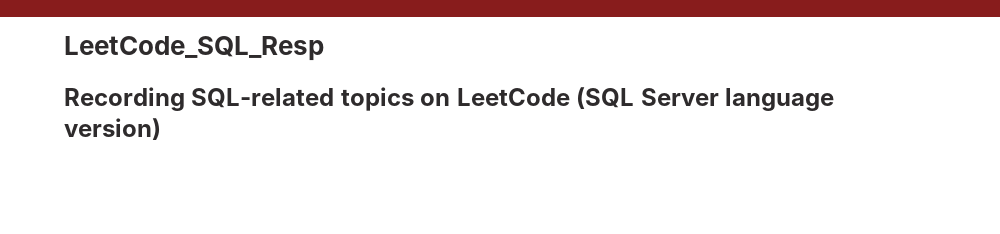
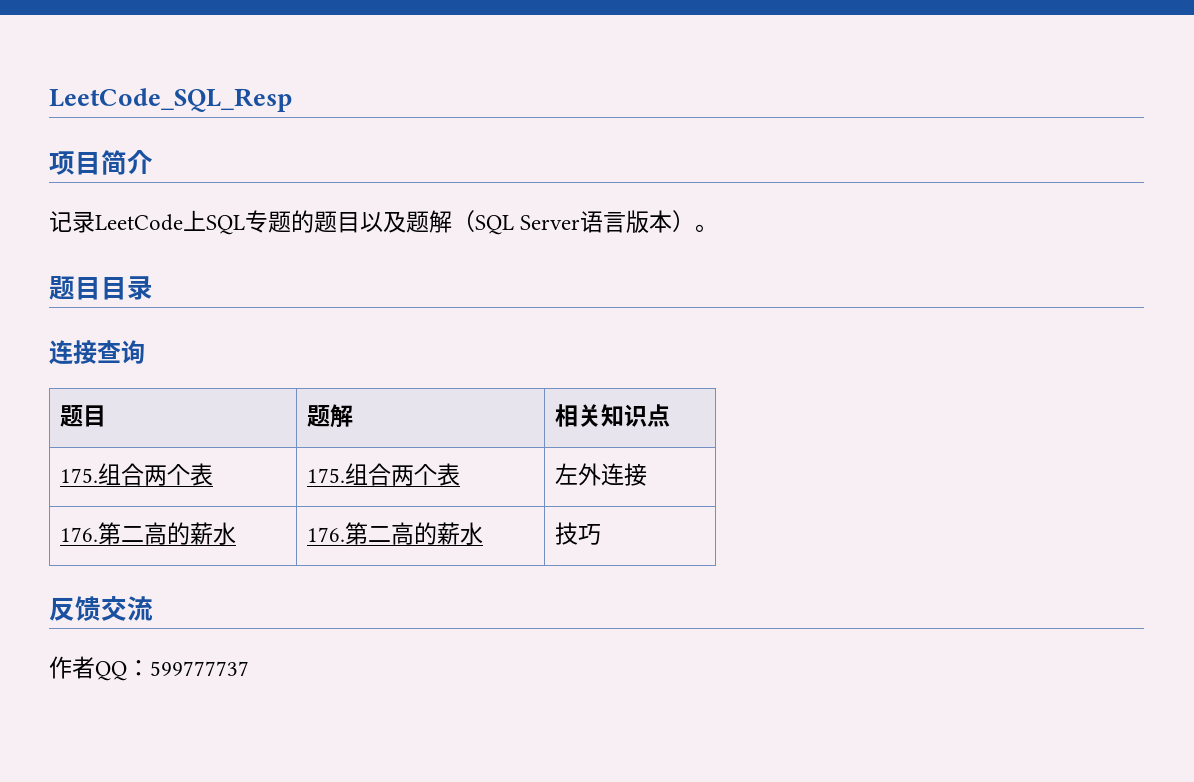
- Recording SQL-related topics on LeetCode (SQL Server language version)
+ 项目简介
+ 记录LeetCode上SQL专题的题目以及题解（SQL Server语言版本）。
+ 题目目录
+ 连接查询
+ 题目 | 题解 | 相关知识点
+ 175.组合两个表 | 175.组合两个表 | 左外连接
+ 176.第二高的薪水 | 176.第二高的薪水 | 技巧
+ 反馈交流
+ 作者QQ：599777737

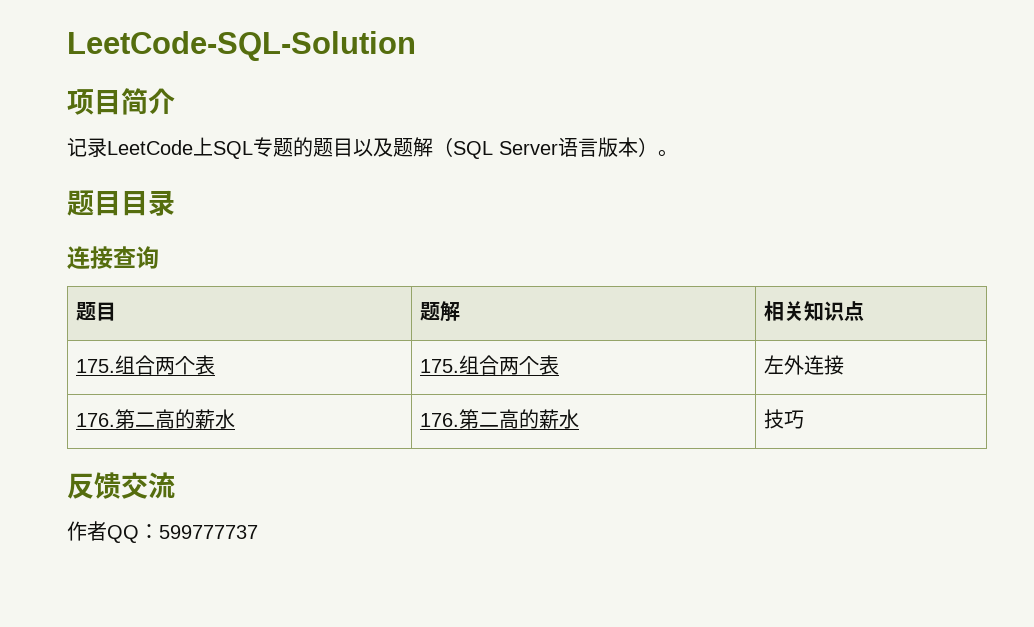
- LeetCode_SQL_Resp
+ LeetCode-SQL-Solution

